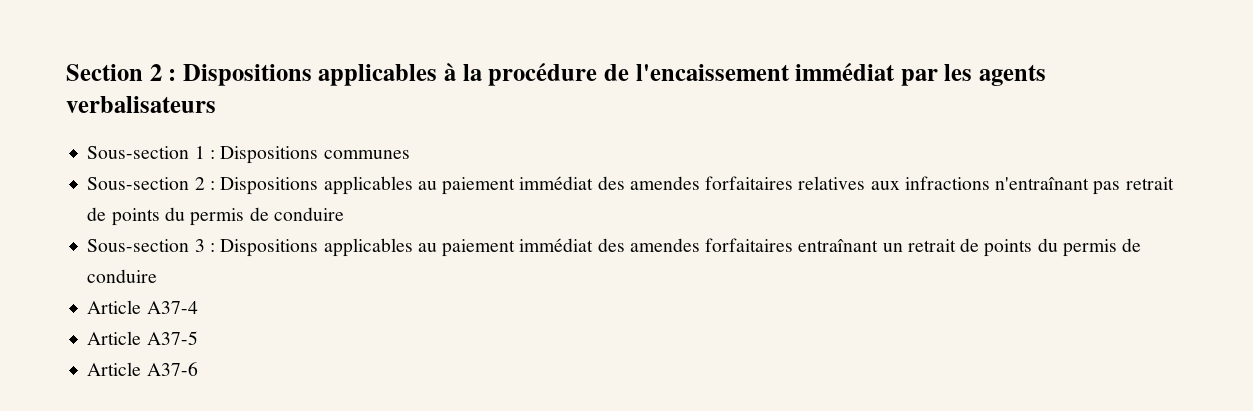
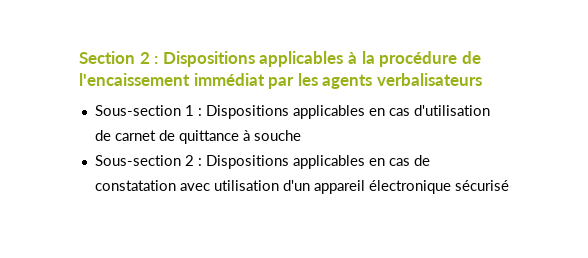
- Sous-section 1 : Dispositions communes
+ Sous-section 1 : Dispositions applicables en cas d'utilisation de carnet de quittance à souche
- Sous-section 2 : Dispositions applicables au paiement immédiat des amendes forfaitaires relatives aux infractions n'entraînant pas retrait de points du permis de conduire
- Sous-section 3 : Dispositions applicables au paiement immédiat des amendes forfaitaires entraînant un retrait de points du permis de conduire
- Article A37-4
- Article A37-5
- Article A37-6
+ Sous-section 2 : Dispositions applicables en cas de constatation avec utilisation d'un appareil électronique sécurisé

